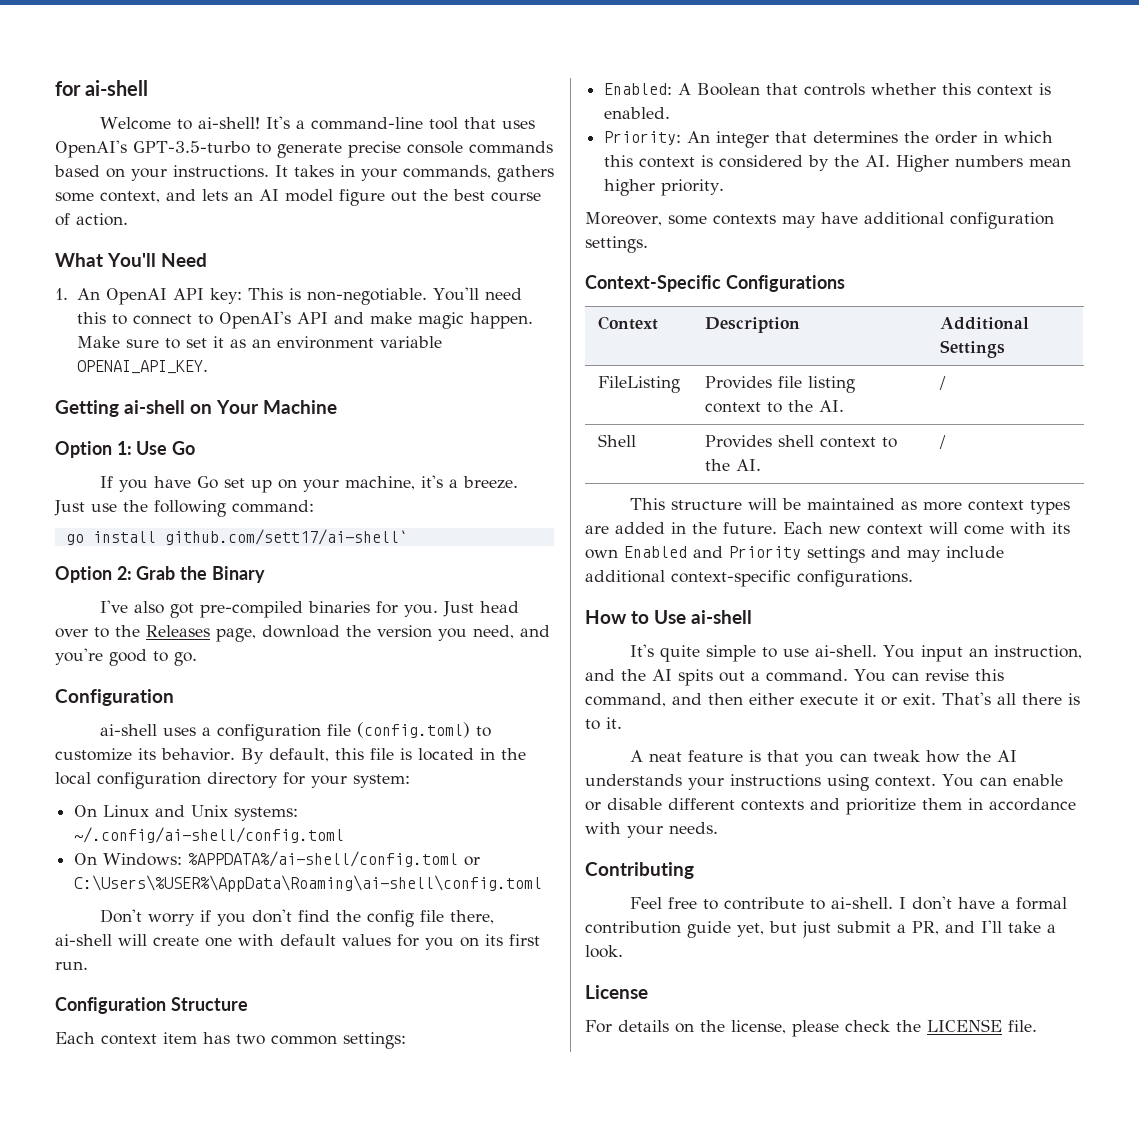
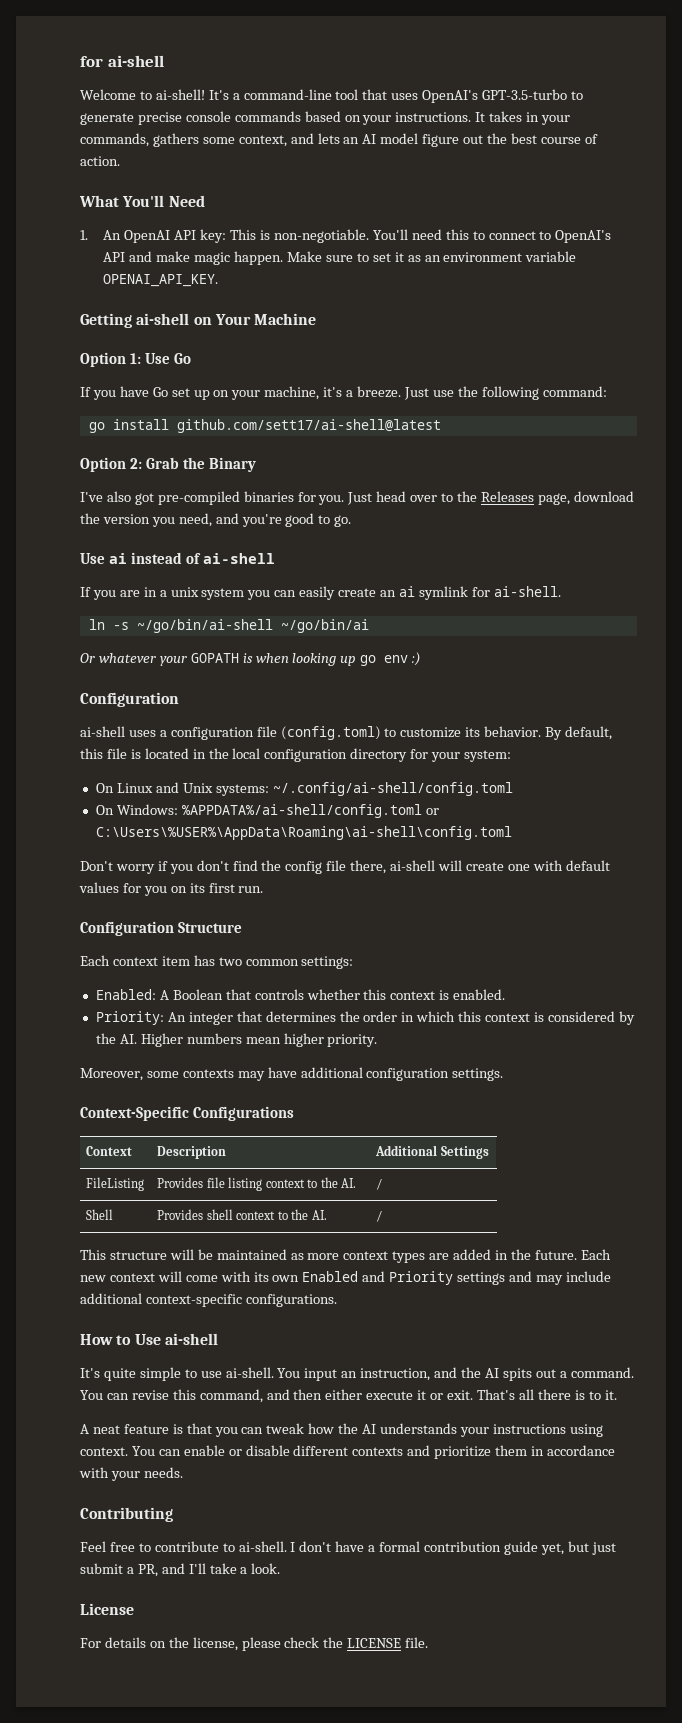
- go install github.com/sett17/ai-shell`
+ go install github.com/sett17/ai-shell@latest
+ Use ai instead of ai-shell
+ If you are in a unix system you can easily create an ai symlink for ai-shell.
+ ln -s ~/go/bin/ai-shell ~/go/bin/ai
+ Or whatever your GOPATH is when looking up go env :)

